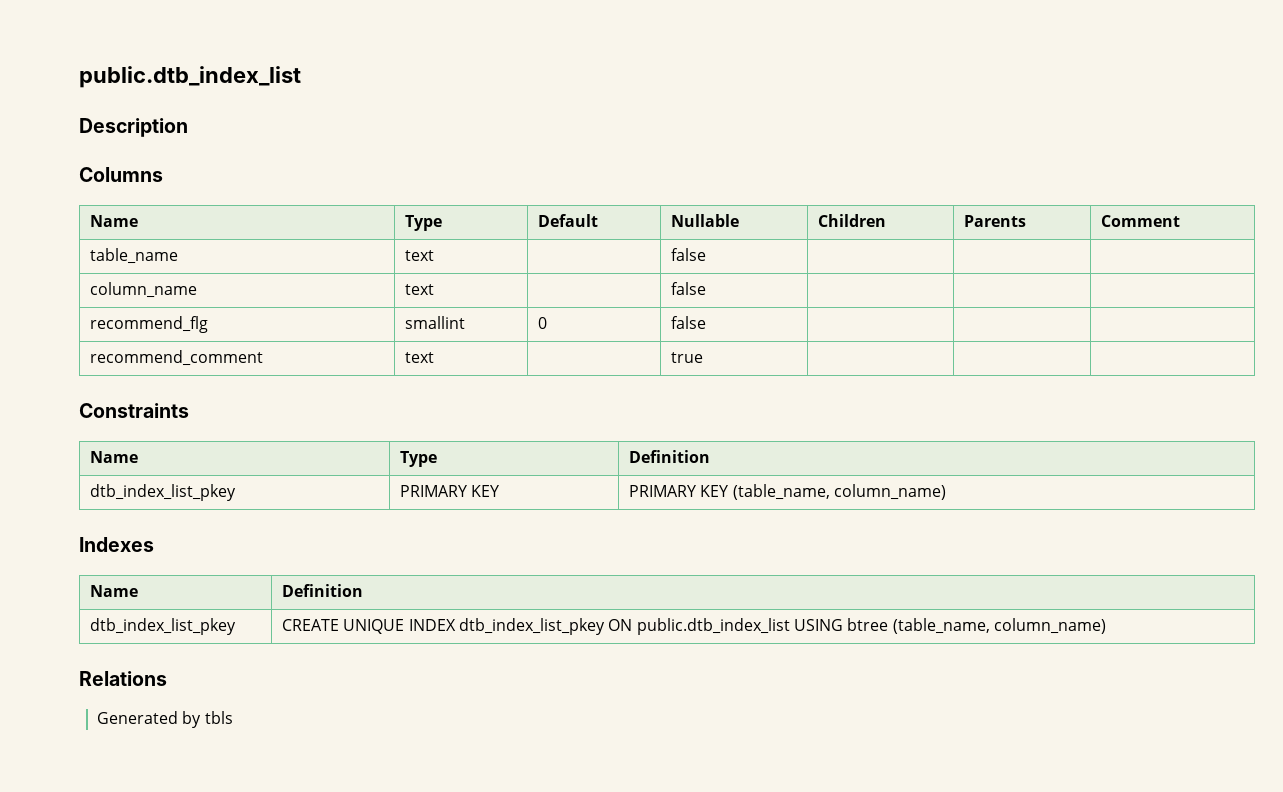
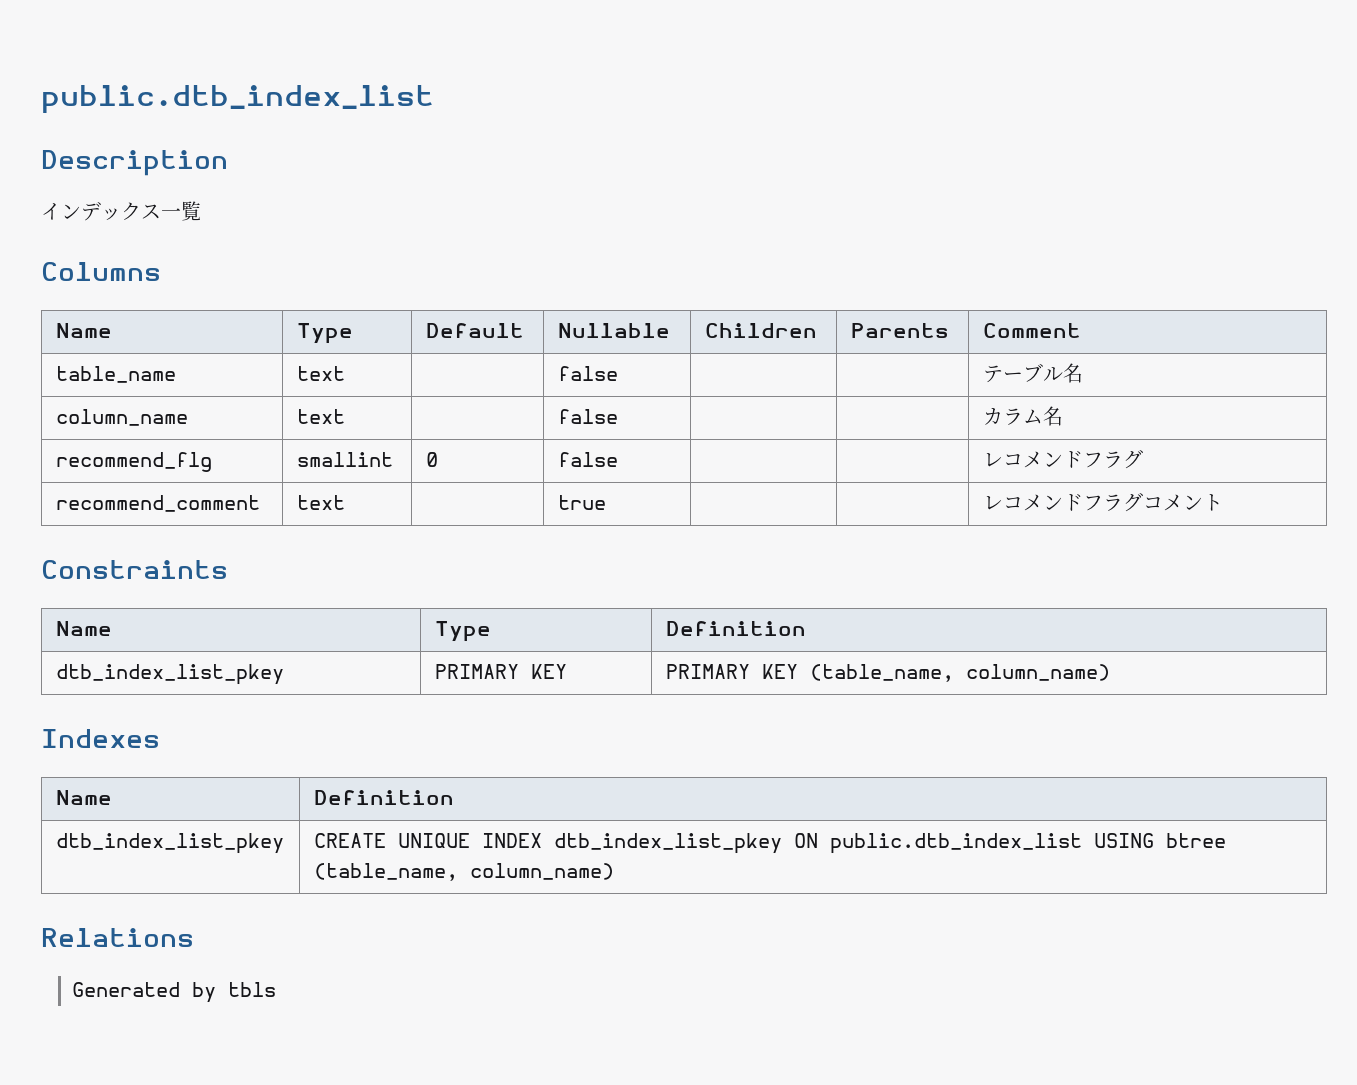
+ インデックス一覧
- table_name | text | | false | | |
+ table_name | text | | false | | | テーブル名
- column_name | text | | false | | |
+ column_name | text | | false | | | カラム名
- recommend_flg | smallint | 0 | false | | |
+ recommend_flg | smallint | 0 | false | | | レコメンドフラグ
- recommend_comment | text | | true | | |
+ recommend_comment | text | | true | | | レコメンドフラグコメント

